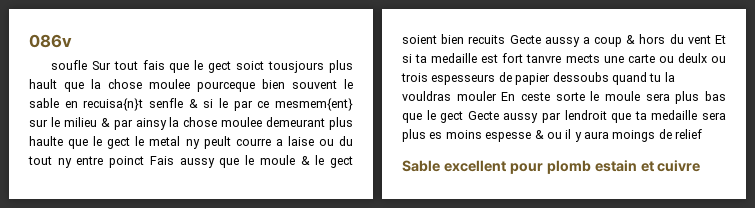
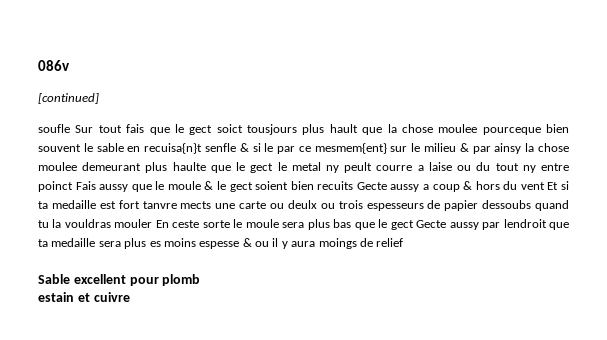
+ [continued]
- Sable excellent pour plomb estain et cuivre
+ Sable excellent pour plomb
+ estain et cuivre

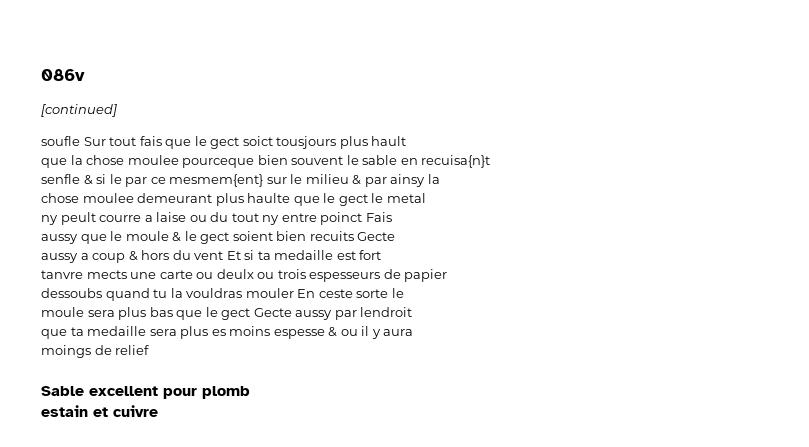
- soufle Sur tout fais que le gect soict tousjours plus hault que la chose moulee pourceque bien souvent le sable en recuisa{n}t senfle & si le par ce mesmem{ent} sur le milieu & par ainsy la chose moulee demeurant plus haulte que le gect le metal ny peult courre a laise ou du tout ny entre poinct Fais aussy que le moule & le gect soient bien recuits Gecte aussy a coup & hors du vent Et si ta medaille est fort tanvre mects une carte ou deulx ou trois espesseurs de papier dessoubs quand tu la vouldras mouler En ceste sorte le moule sera plus bas que le gect Gecte aussy par lendroit que ta medaille sera plus es moins espesse & ou il y aura moings de relief
+ soufle Sur tout fais que le gect soict tousjours plus hault
+ que la chose moulee pourceque bien souvent le sable en recuisa{n}t
+ senfle & si le par ce mesmem{ent} sur le milieu & par ainsy la
+ chose moulee demeurant plus haulte que le gect le metal
+ ny peult courre a laise ou du tout ny entre poinct Fais
+ aussy que le moule & le gect soient bien recuits Gecte
+ aussy a coup & hors du vent Et si ta medaille est fort
+ tanvre mects une carte ou deulx ou trois espesseurs de papier
+ dessoubs quand tu la vouldras mouler En ceste sorte le
+ moule sera plus bas que le gect Gecte aussy par lendroit
+ que ta medaille sera plus es moins espesse & ou il y aura
+ moings de relief

